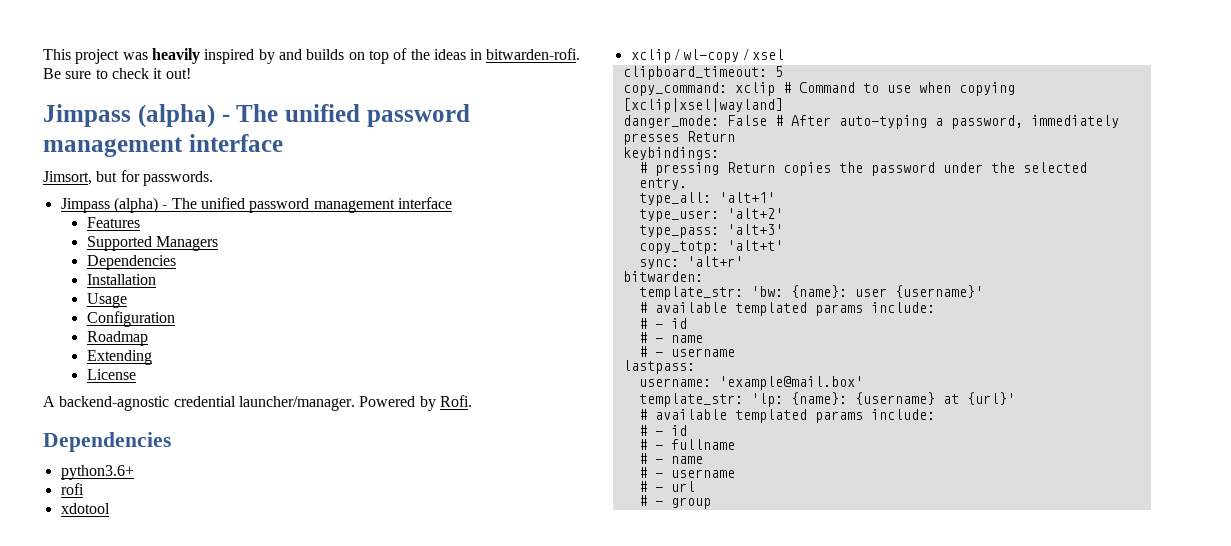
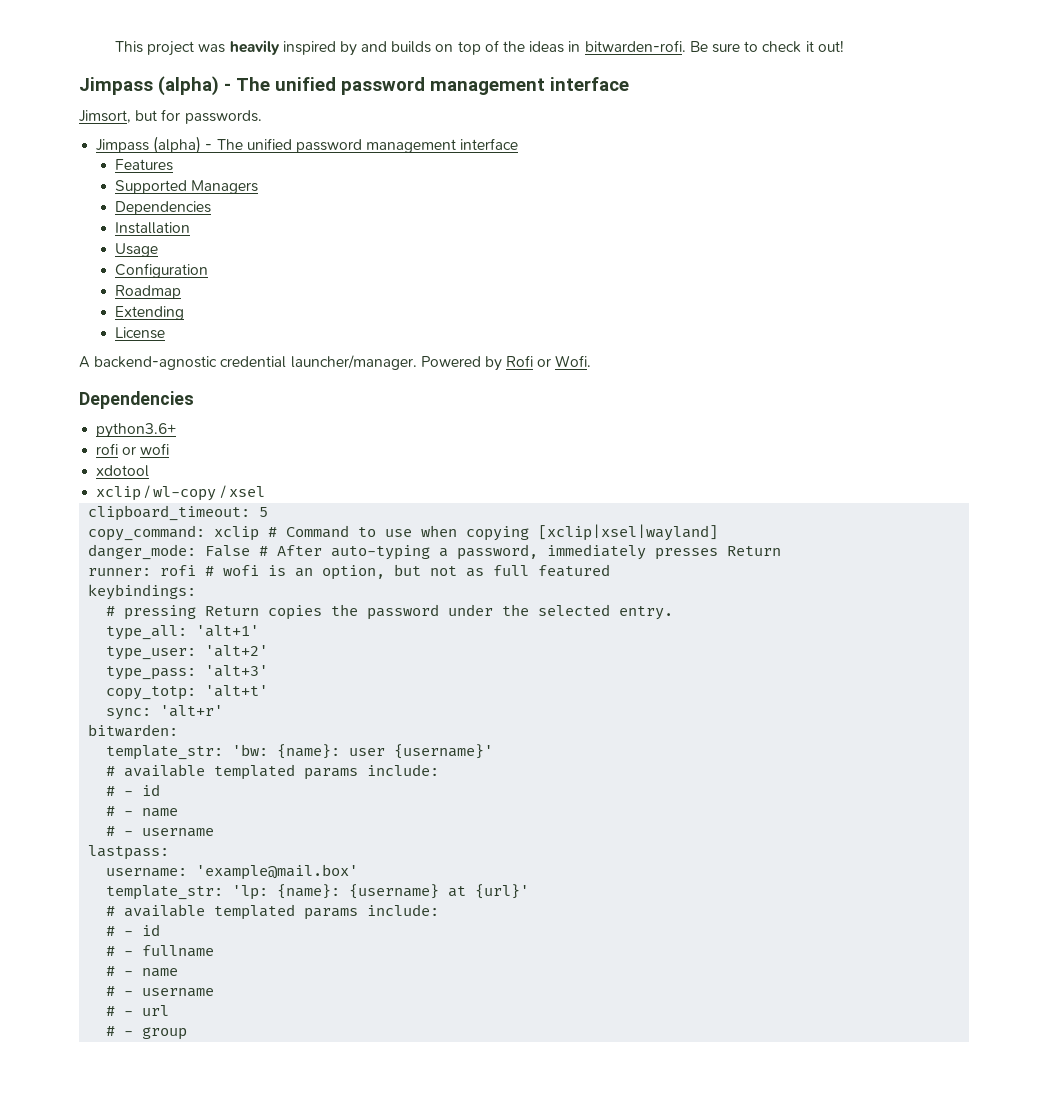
- Powered by Rofi.
+ Powered by Rofi or Wofi.
- rofi
+ rofi or wofi
+ runner: rofi # wofi is an option, but not as full featured

